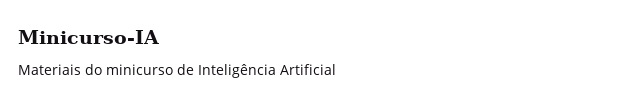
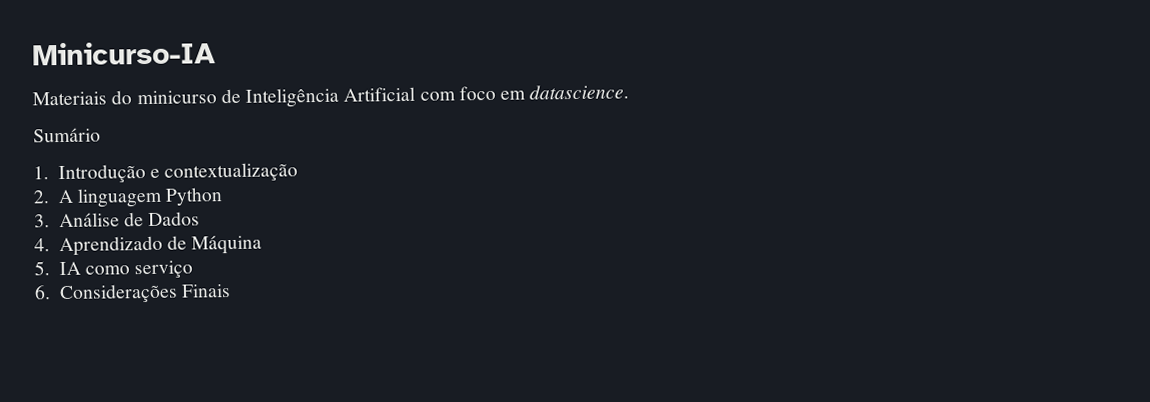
- Materiais do minicurso de Inteligência Artificial
+ Materiais do minicurso de Inteligência Artificial com foco em datascience.
+ Sumário
+ 1. Introdução e contextualização
+ 2. A linguagem Python
+ 3. Análise de Dados
+ 4. Aprendizado de Máquina
+ 5. IA como serviço
+ 6. Considerações Finais

